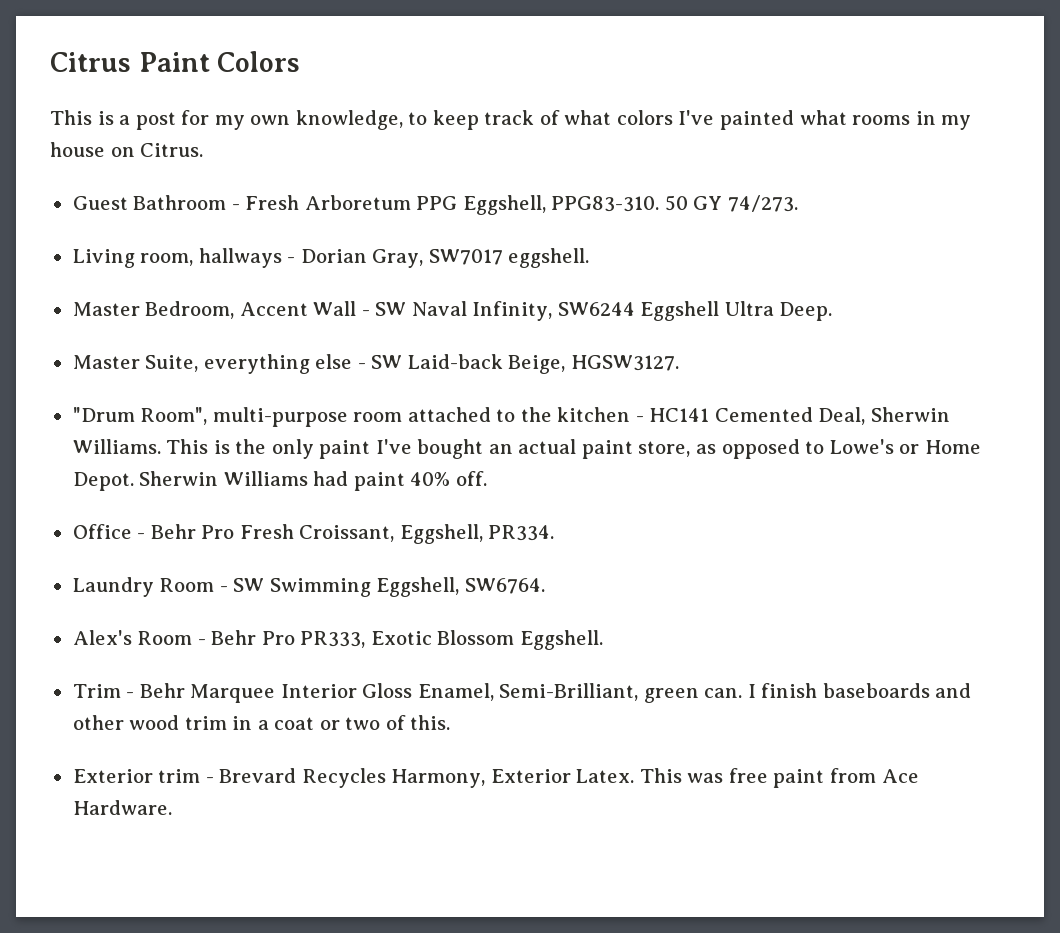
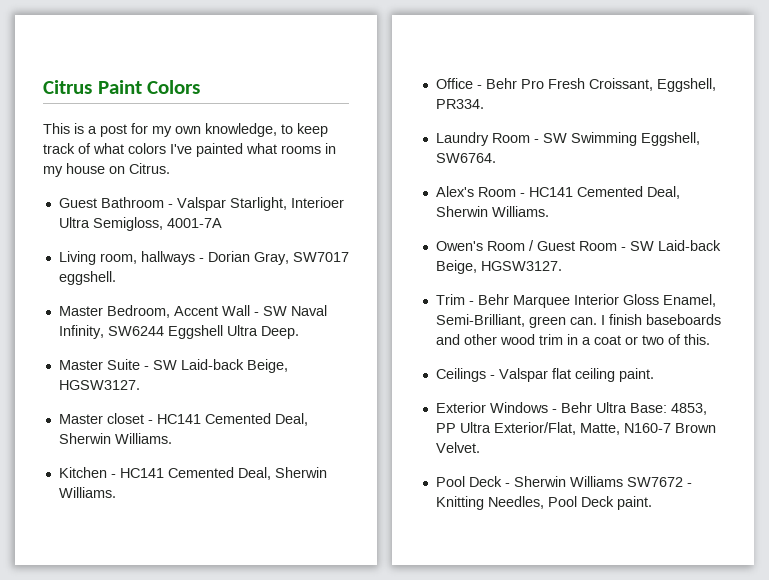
- Guest Bathroom - Fresh Arboretum PPG Eggshell, PPG83-310. 50 GY 74/273.
+ Guest Bathroom - Valspar Starlight, Interioer Ultra Semigloss, 4001-7A
- Master Suite, everything else - SW Laid-back Beige, HGSW3127.
- "Drum Room", multi-purpose room attached to the kitchen - HC141 Cemented Deal, Sherwin Williams. This is the only paint I've bought an actual paint store, as opposed to Lowe's or Home Depot. Sherwin Williams had paint 40% off.
+ Master Suite - SW Laid-back Beige, HGSW3127.
+ Master closet - HC141 Cemented Deal, Sherwin Williams.
+ Kitchen - HC141 Cemented Deal, Sherwin Williams.
- Alex's Room - Behr Pro PR333, Exotic Blossom Eggshell.
+ Alex's Room - HC141 Cemented Deal, Sherwin Williams.
+ Owen's Room / Guest Room - SW Laid-back Beige, HGSW3127.
- Exterior trim - Brevard Recycles Harmony, Exterior Latex. This was free paint from Ace Hardware.
+ Ceilings - Valspar flat ceiling paint.
+ Exterior Windows - Behr Ultra Base: 4853, PP Ultra Exterior/Flat, Matte, N160-7 Brown Velvet.
+ Pool Deck - Sherwin Williams SW7672 - Knitting Needles, Pool Deck paint.

